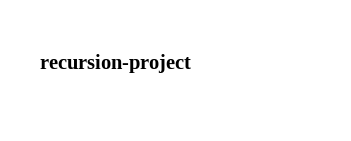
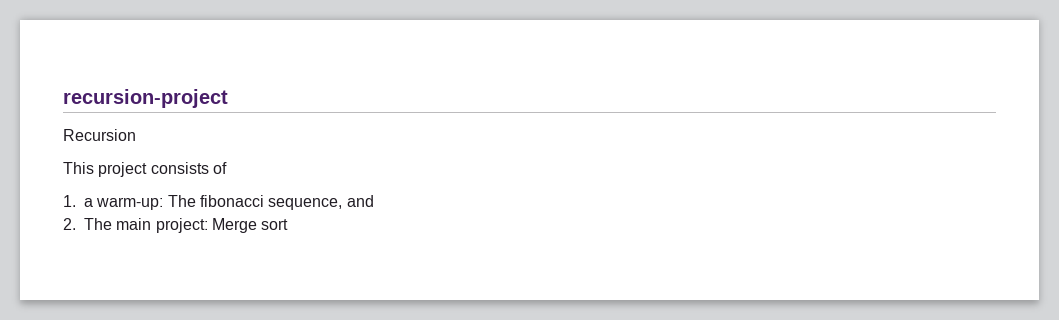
+ Recursion
+ This project consists of
+ 1. a warm-up: The fibonacci sequence, and
+ 2. The main project: Merge sort

